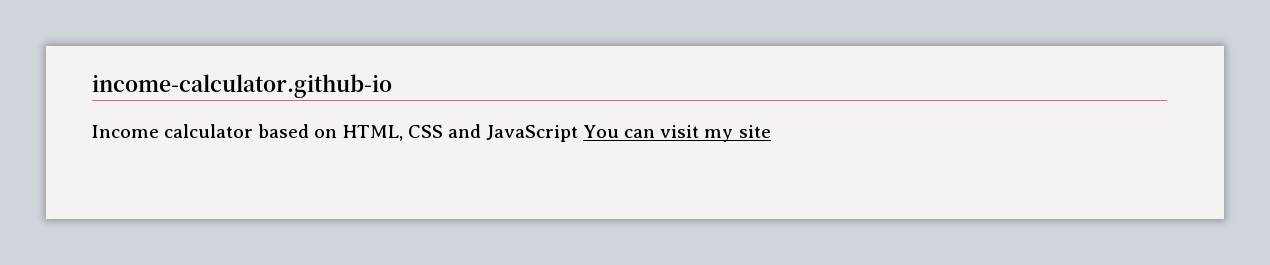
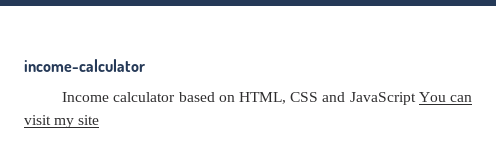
- income-calculator.github-io
+ income-calculator

